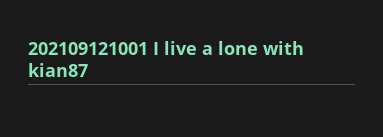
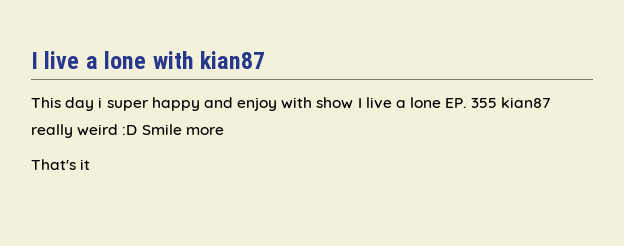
- 202109121001 I live a lone with kian87
+ I live a lone with kian87
+ This day i super happy and enjoy with show I live a lone EP. 355 kian87 really weird :D Smile more
+ That's it

